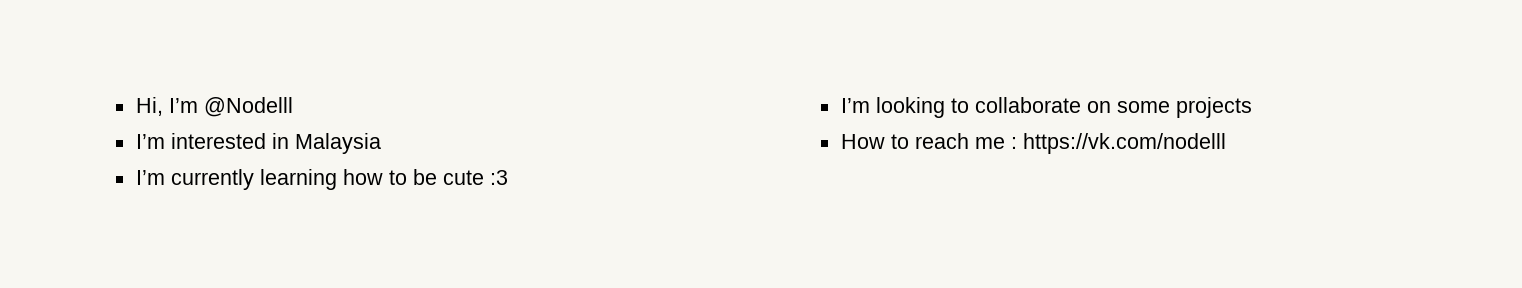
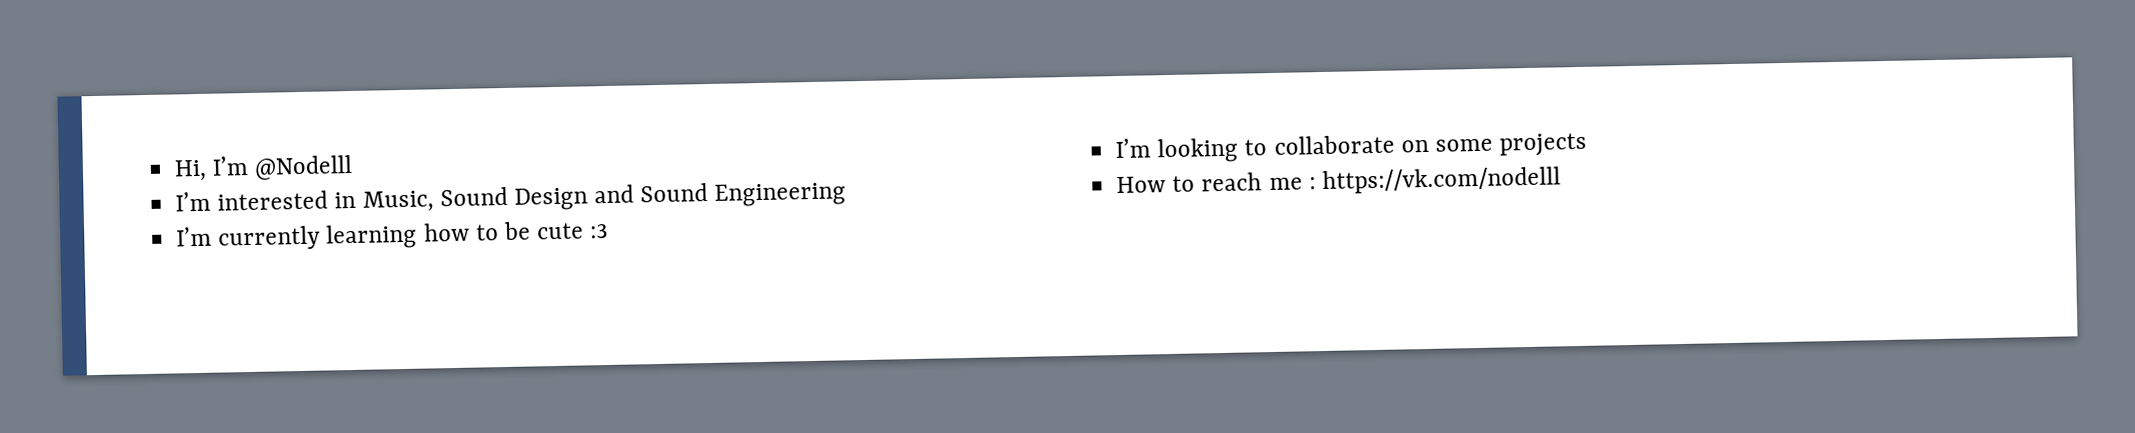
- I’m interested in Malaysia
+ I’m interested in Music, Sound Design and Sound Engineering

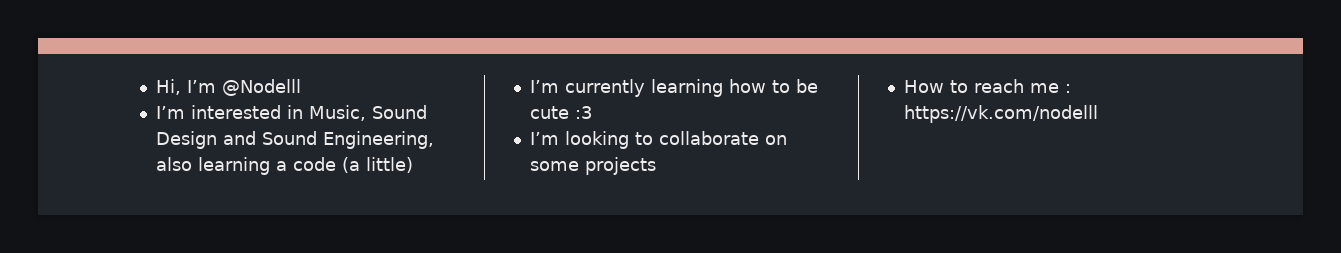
- I’m interested in Music, Sound Design and Sound Engineering
+ I’m interested in Music, Sound Design and Sound Engineering, also learning a code (a little)

